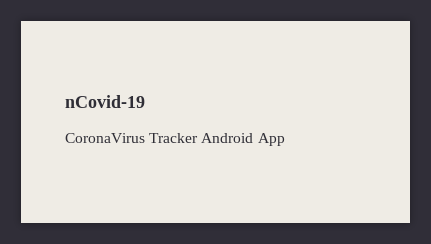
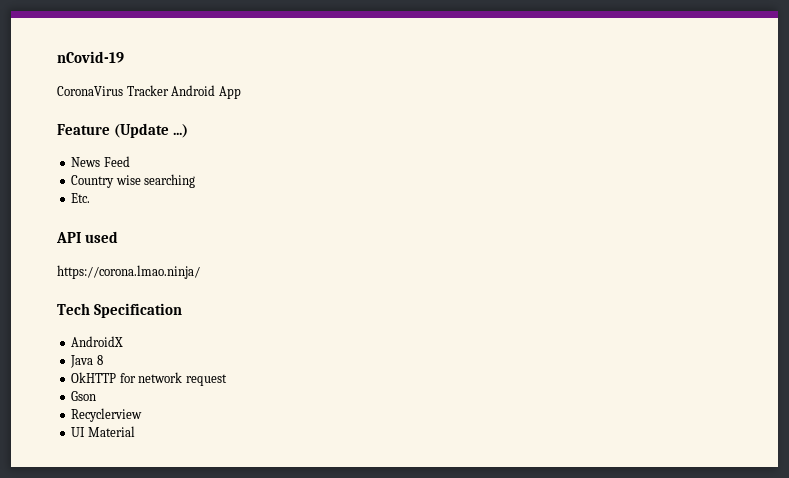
+ Feature (Update ...)
+ News Feed
+ Country wise searching
+ Etc.
+ API used
+ https://corona.lmao.ninja/
+ Tech Specification
+ AndroidX
+ Java 8
+ OkHTTP for network request
+ Gson
+ Recyclerview
+ UI Material

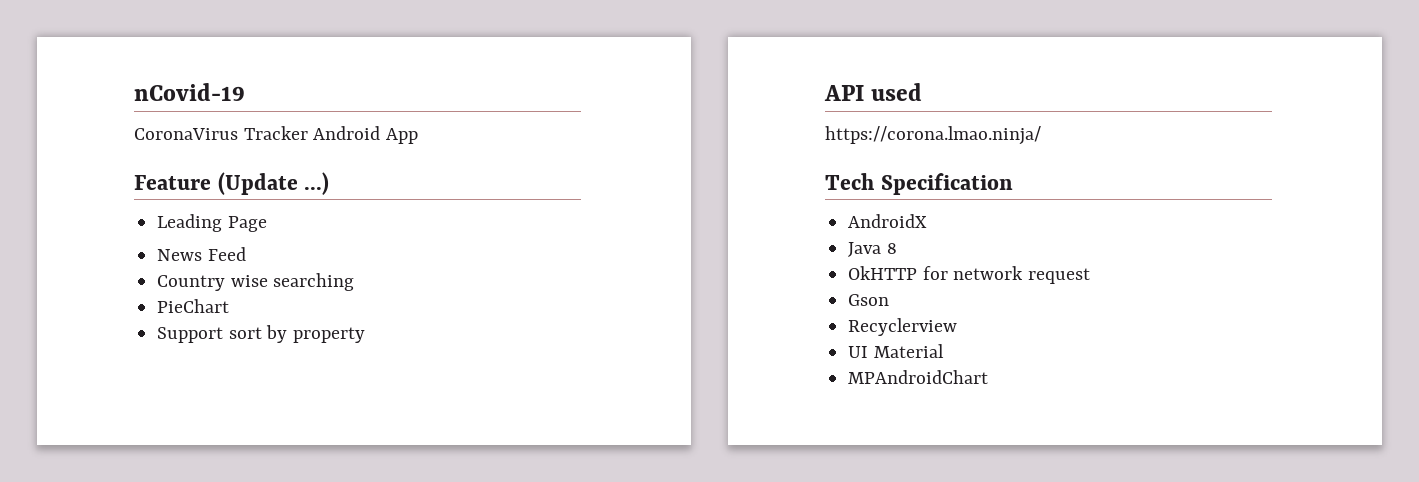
+ Leading Page
- Etc.
+ PieChart
+ Support sort by property
+ MPAndroidChart

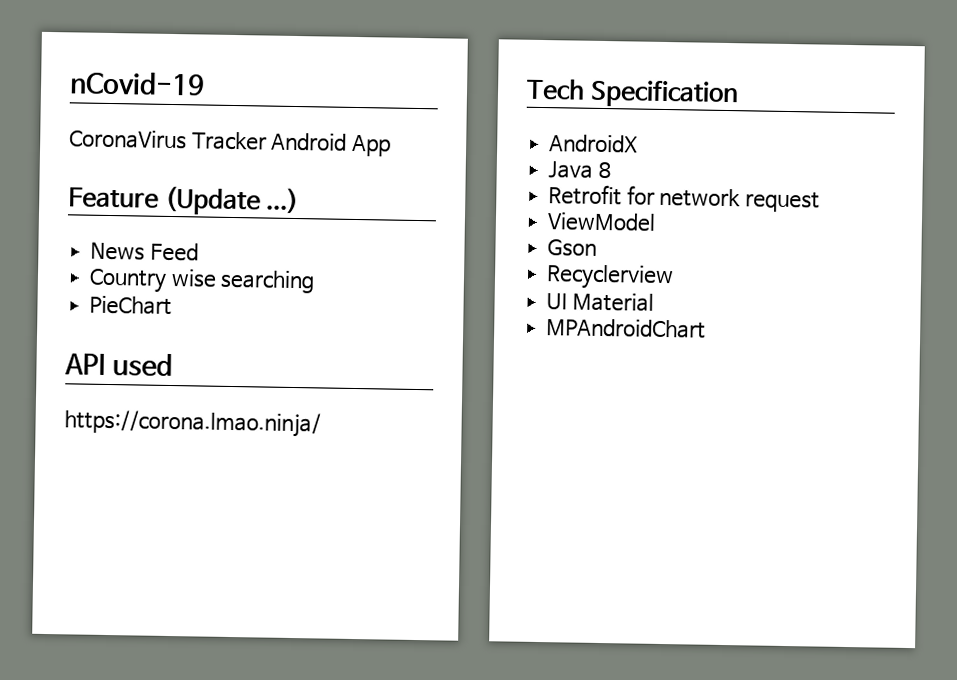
- Leading Page
- Support sort by property
- OkHTTP for network request
+ Retrofit for network request
+ ViewModel

